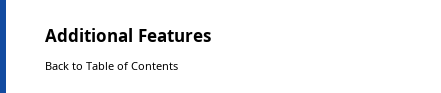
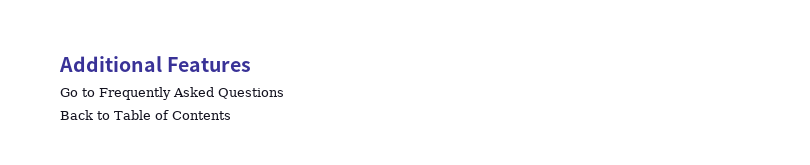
+ Go to Frequently Asked Questions

